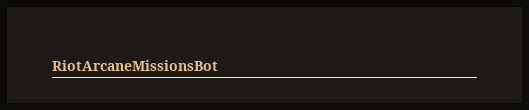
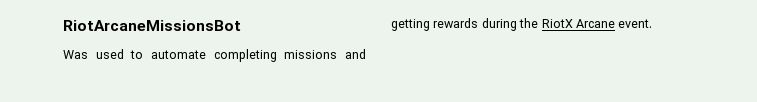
+ Was used to automate completing missions and getting rewards during the RiotX Arcane event.

